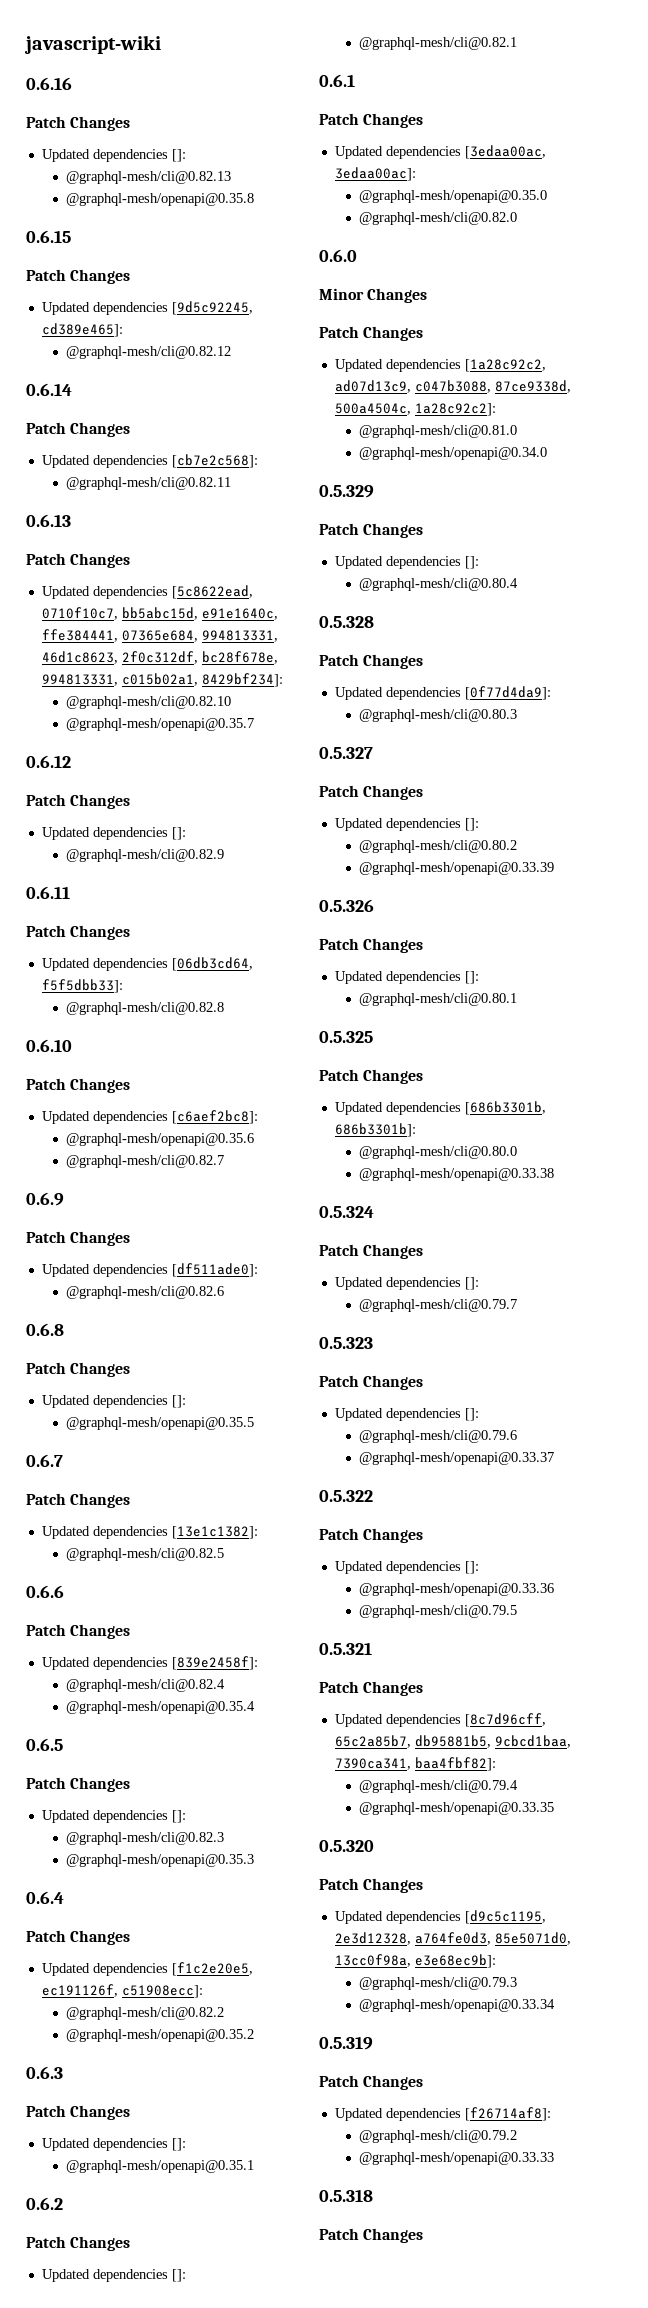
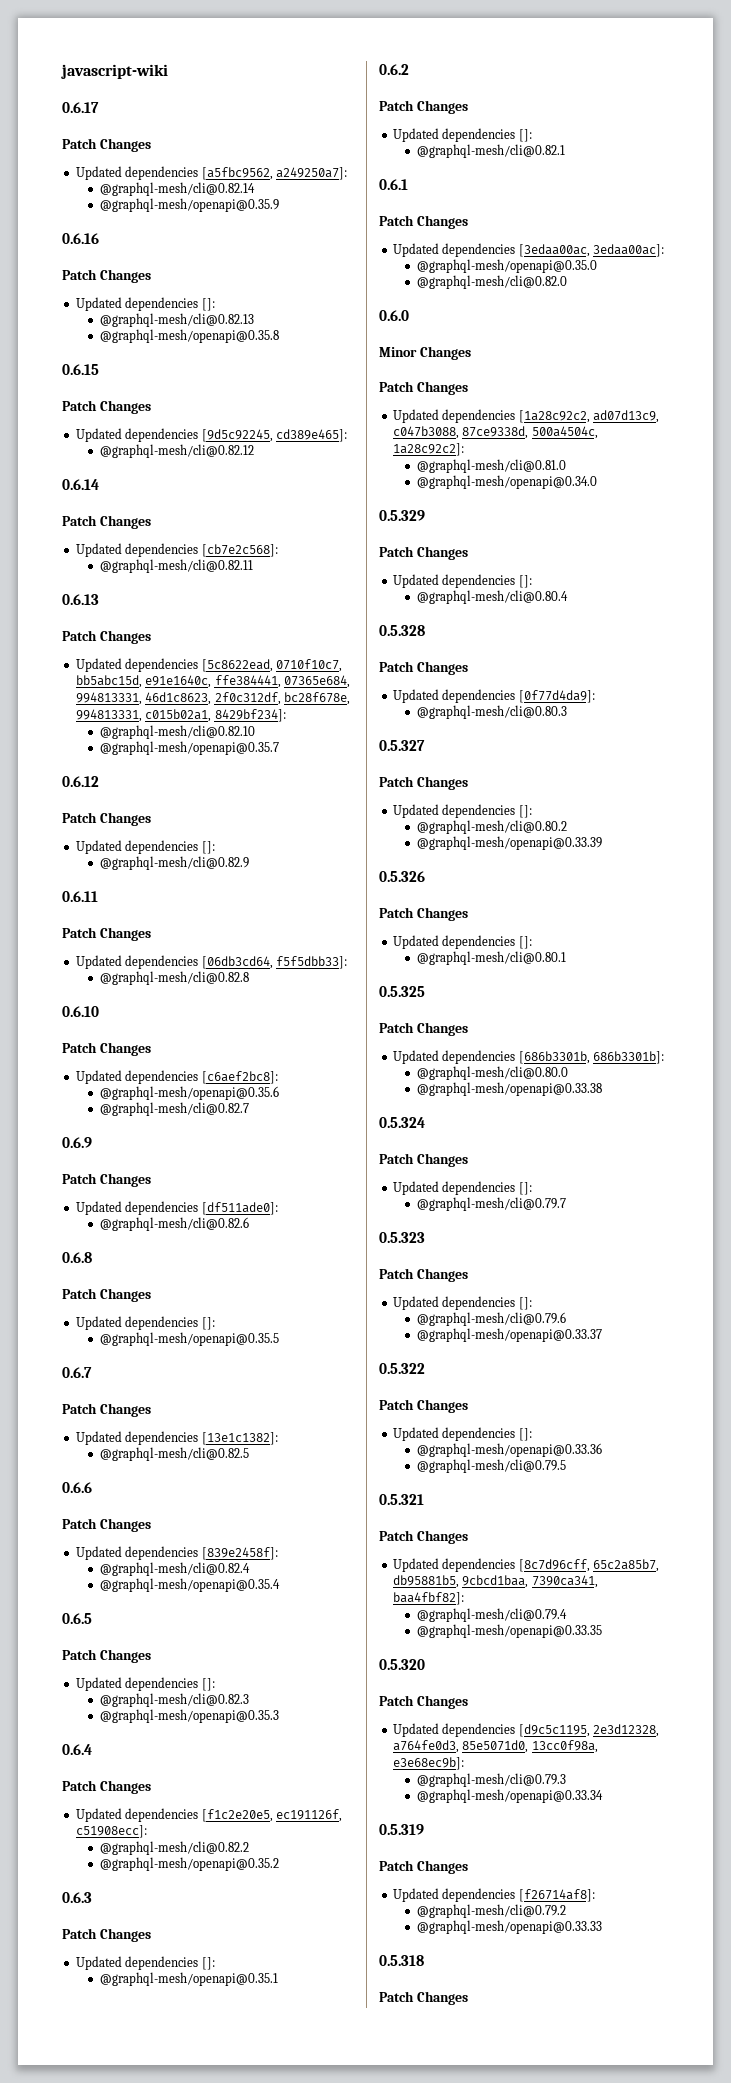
+ 0.6.17
+ Patch Changes
+ Updated dependencies [a5fbc9562, a249250a7]:
+ @graphql-mesh/cli@0.82.14
+ @graphql-mesh/openapi@0.35.9

